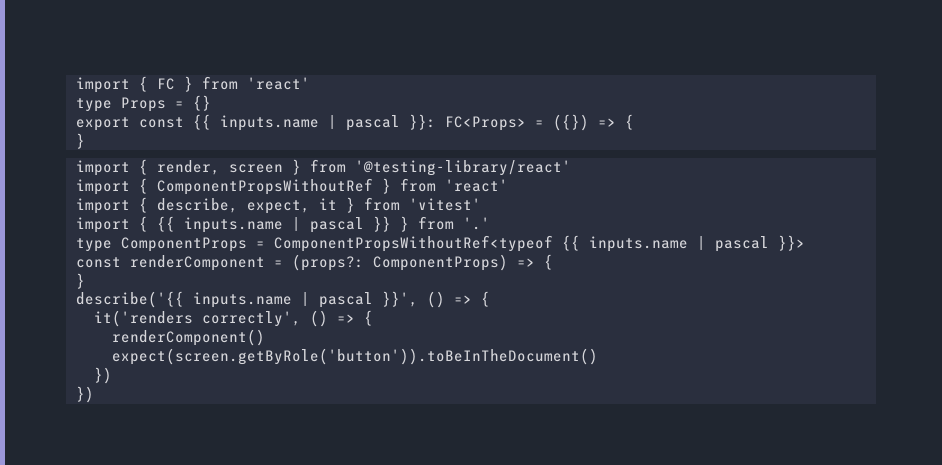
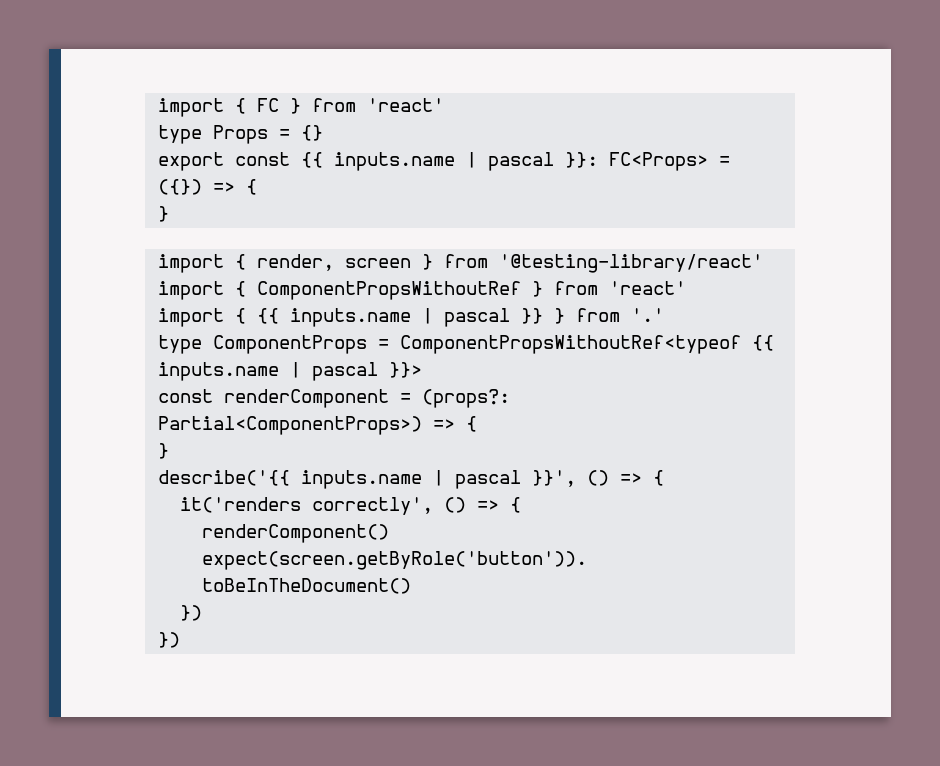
- import { describe, expect, it } from 'vitest'
- const renderComponent = (props?: ComponentProps) => {
+ const renderComponent = (props?: Partial<ComponentProps>) => {

